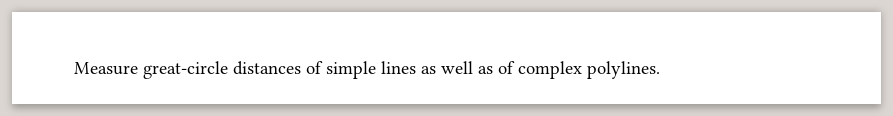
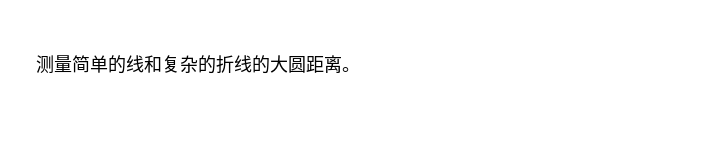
- Measure great-circle distances of simple lines as well as of complex polylines.
+ 测量简单的线和复杂的折线的大圆距离。

